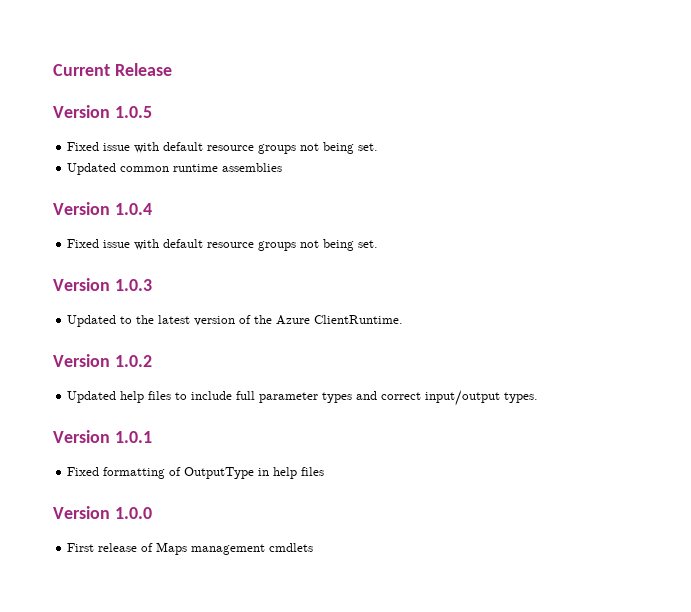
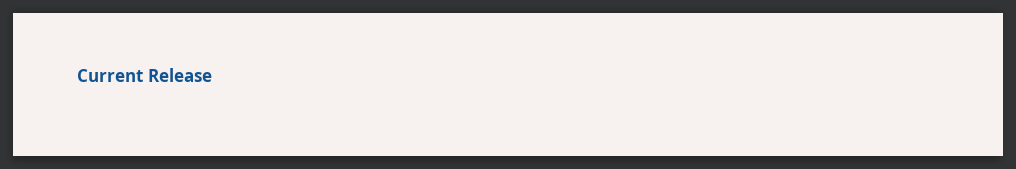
- Version 1.0.5
- Fixed issue with default resource groups not being set.
- Updated common runtime assemblies
- Version 1.0.4
- Fixed issue with default resource groups not being set.
- Version 1.0.3
- Updated to the latest version of the Azure ClientRuntime.
- Version 1.0.2
- Updated help files to include full parameter types and correct input/output types.
- Version 1.0.1
- Fixed formatting of OutputType in help files
- Version 1.0.0
- First release of Maps management cmdlets

